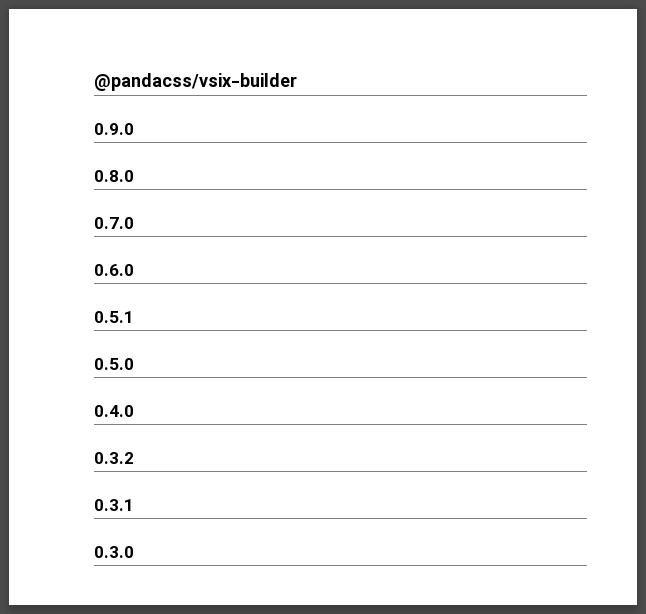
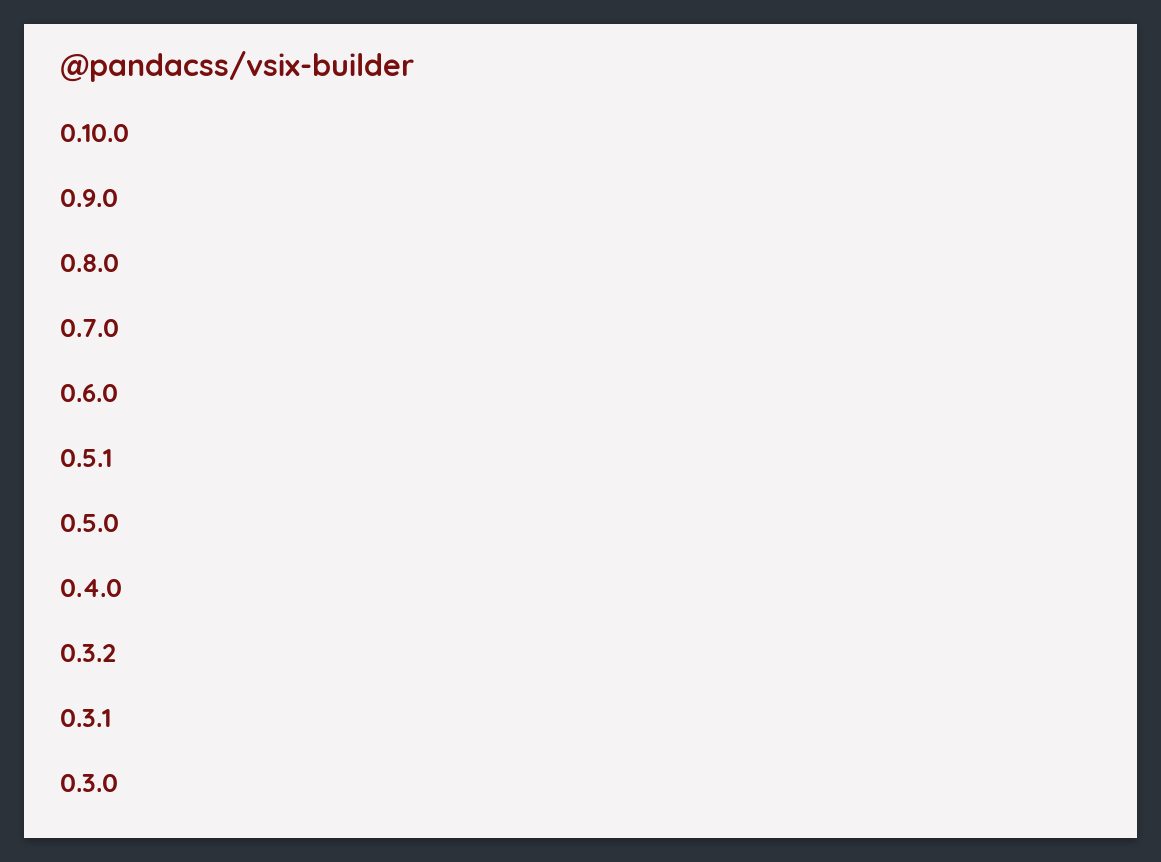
+ 0.10.0

